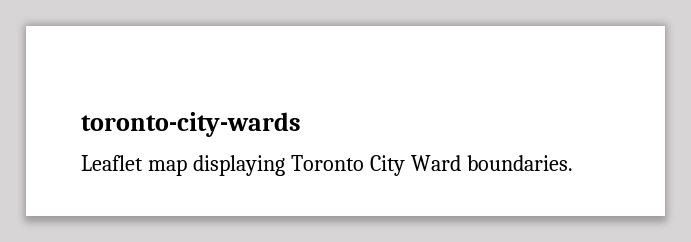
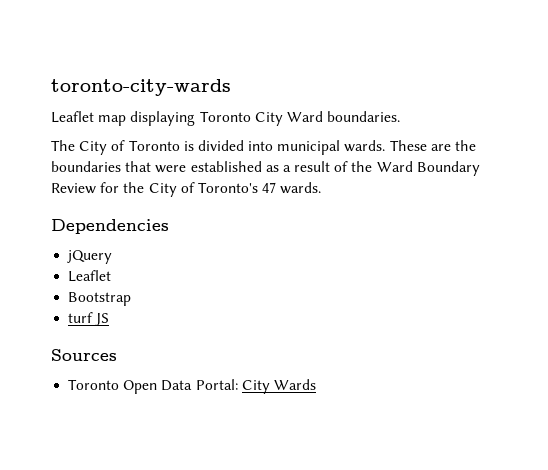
+ The City of Toronto is divided into municipal wards. These are the boundaries that were established as a result of the Ward Boundary Review for the City of Toronto's 47 wards.
+ Dependencies
+ jQuery
+ Leaflet
+ Bootstrap
+ turf JS
+ Sources
+ Toronto Open Data Portal: City Wards

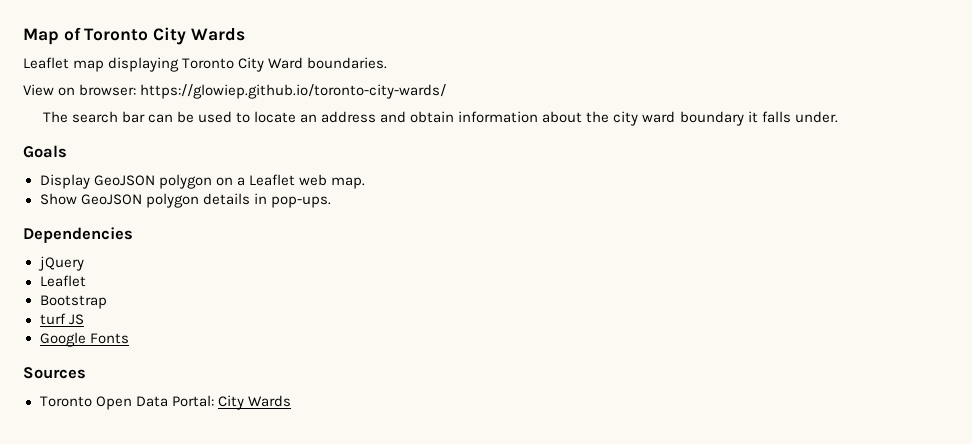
- toronto-city-wards
+ Map of Toronto City Wards
- The City of Toronto is divided into municipal wards. These are the boundaries that were established as a result of the Ward Boundary Review for the City of Toronto's 47 wards.
+ View on browser: https://glowiep.github.io/toronto-city-wards/
+ The search bar can be used to locate an address and obtain information about the city ward boundary it falls under.
+ Goals
+ Display GeoJSON polygon on a Leaflet web map.
+ Show GeoJSON polygon details in pop-ups.
+ Google Fonts

